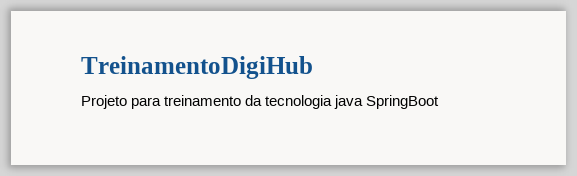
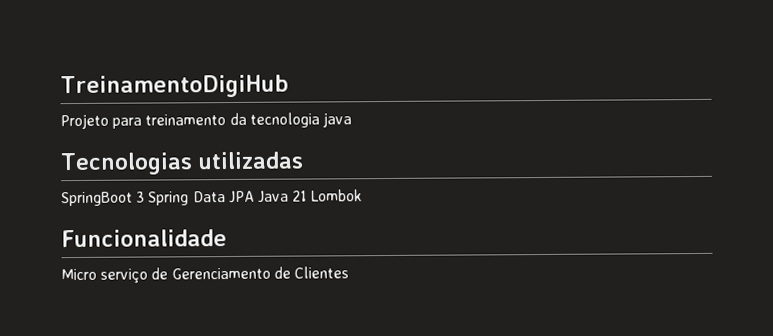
- Projeto para treinamento da tecnologia java SpringBoot
+ Projeto para treinamento da tecnologia java
+ Tecnologias utilizadas
+ SpringBoot 3 Spring Data JPA Java 21 Lombok
+ Funcionalidade
+ Micro serviço de Gerenciamento de Clientes

